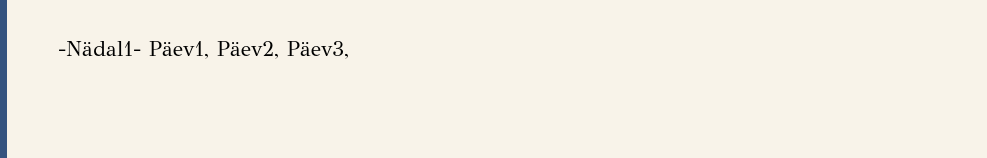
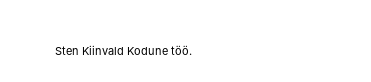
- -Nädal1- Päev1, Päev2, Päev3,
+ Sten Kiinvald Kodune töö.

